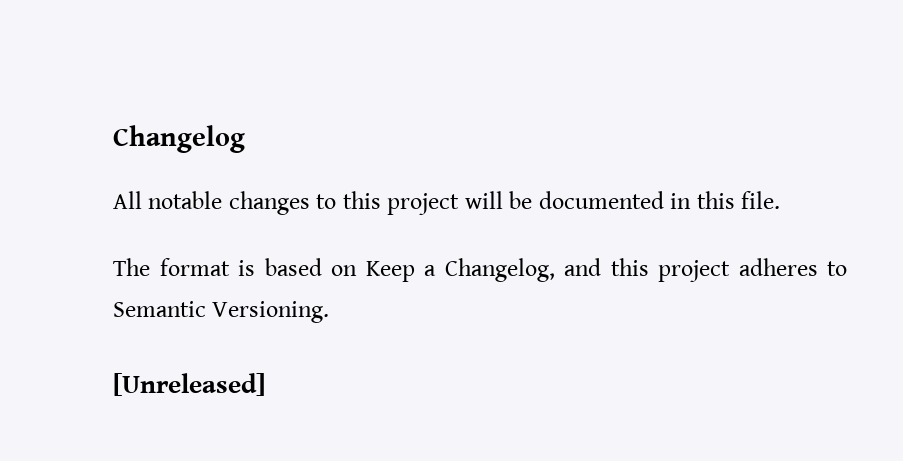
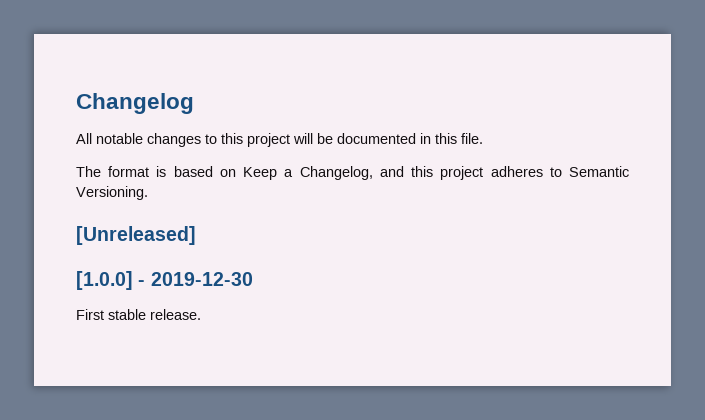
+ [1.0.0] - 2019-12-30
+ First stable release.

